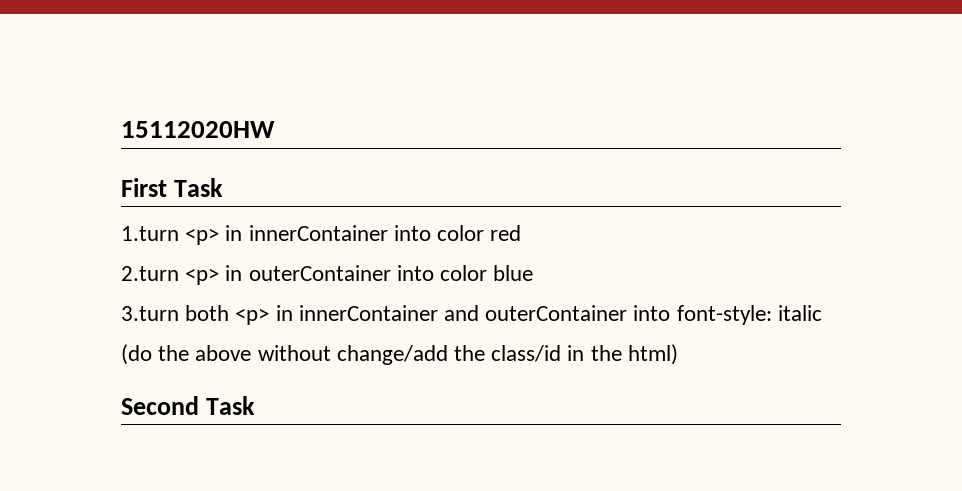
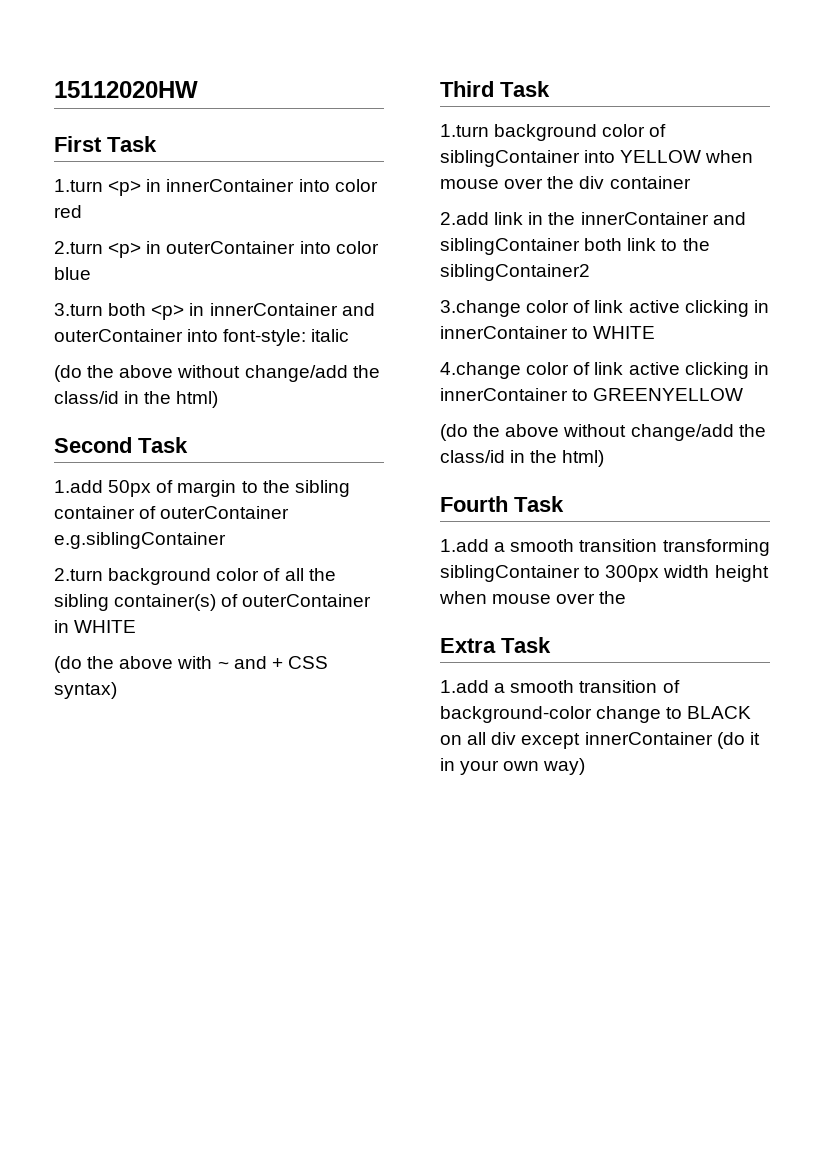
+ 1.add 50px of margin to the sibling container of outerContainer e.g.siblingContainer
+ 2.turn background color of all the sibling container(s) of outerContainer in WHITE
+ (do the above with ~ and + CSS syntax)
+ Third Task
+ 1.turn background color of siblingContainer into YELLOW when mouse over the div container
+ 2.add link in the innerContainer and siblingContainer both link to the siblingContainer2
+ 3.change color of link active clicking in innerContainer to WHITE
+ 4.change color of link active clicking in innerContainer to GREENYELLOW
+ (do the above without change/add the class/id in the html)
+ Fourth Task
+ 1.add a smooth transition transforming siblingContainer to 300px width height when mouse over the
+ Extra Task
+ 1.add a smooth transition of background-color change to BLACK on all div except innerContainer (do it in your own way)

